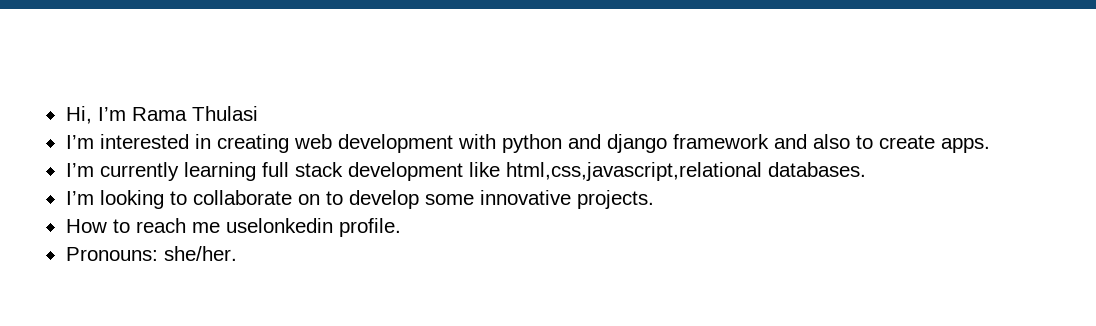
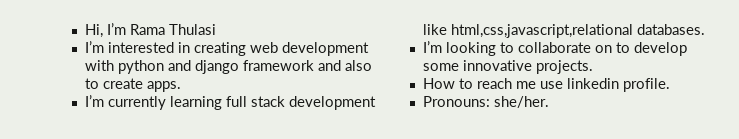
- How to reach me uselonkedin profile.
+ How to reach me use linkedin profile.

